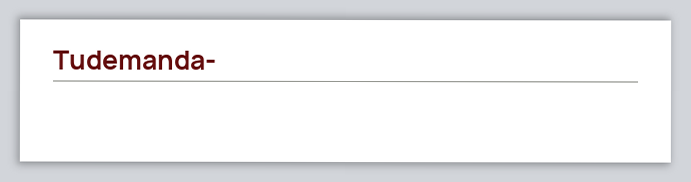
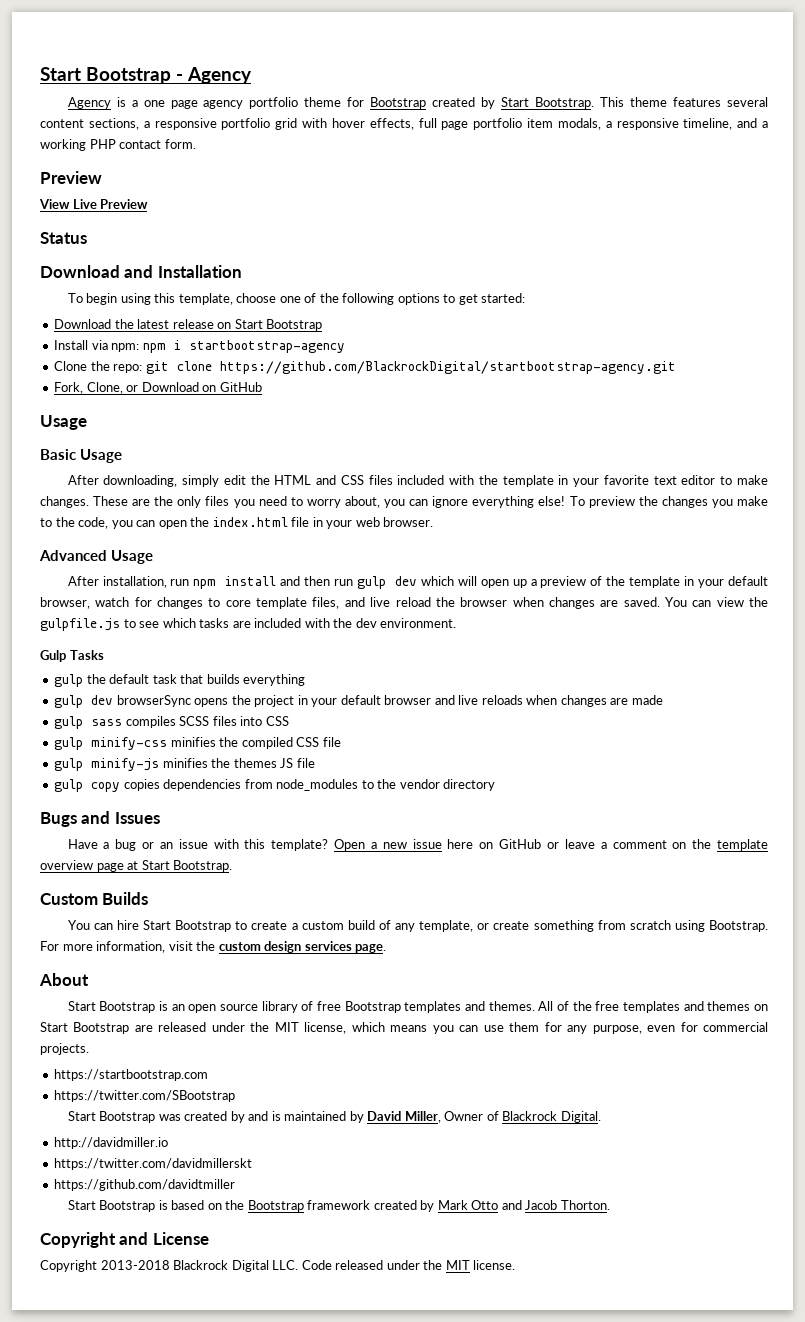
- Tudemanda-
+ Start Bootstrap - Agency
+ Agency is a one page agency portfolio theme for Bootstrap created by Start Bootstrap. This theme features several content sections, a responsive portfolio grid with hover effects, full page portfolio item modals, a responsive timeline, and a working PHP contact form.
+ Preview
+ View Live Preview
+ Status
+ Download and Installation
+ To begin using this template, choose one of the following options to get started:
+ Download the latest release on Start Bootstrap
+ Install via npm: npm i startbootstrap-agency
+ Clone the repo: git clone https://github.com/BlackrockDigital/startbootstrap-agency.git
+ Fork, Clone, or Download on GitHub
+ Usage
+ Basic Usage
+ After downloading, simply edit the HTML and CSS files included with the template in your favorite text editor to make changes. These are the only files you need to worry about, you can ignore everything else! To preview the changes you make to the code, you can open the index.html file in your web browser.
+ Advanced Usage
+ After installation, run npm install and then run gulp dev which will open up a preview of the template in your default browser, watch for changes to core template files, and live reload the browser when changes are saved. You can view the gulpfile.js to see which tasks are included with the dev environment.
+ Gulp Tasks
+ gulp the default task that builds everything
+ gulp dev browserSync opens the project in your default browser and live reloads when changes are made
+ gulp sass compiles SCSS files into CSS
+ gulp minify-css minifies the compiled CSS file
+ gulp minify-js minifies the themes JS file
+ gulp copy copies dependencies from node_modules to the vendor directory
+ Bugs and Issues
+ Have a bug or an issue with this template? Open a new issue here on GitHub or leave a comment on the template overview page at Start Bootstrap.
+ Custom Builds
+ You can hire Start Bootstrap to create a custom build of any template, or create something from scratch using Bootstrap. For more information, visit the custom design services page.
+ About
+ Start Bootstrap is an open source library of free Bootstrap templates and themes. All of the free templates and themes on Start Bootstrap are released under the MIT license, which means you can use them for any purpose, even for commercial projects.
+ https://startbootstrap.com
+ https://twitter.com/SBootstrap
+ Start Bootstrap was created by and is maintained by David Miller, Owner of Blackrock Digital.
+ http://davidmiller.io
+ https://twitter.com/davidmillerskt
+ https://github.com/davidtmiller
+ Start Bootstrap is based on the Bootstrap framework created by Mark Otto and Jacob Thorton.
+ Copyright and License
+ Copyright 2013-2018 Blackrock Digital LLC. Code released under the MIT license.

